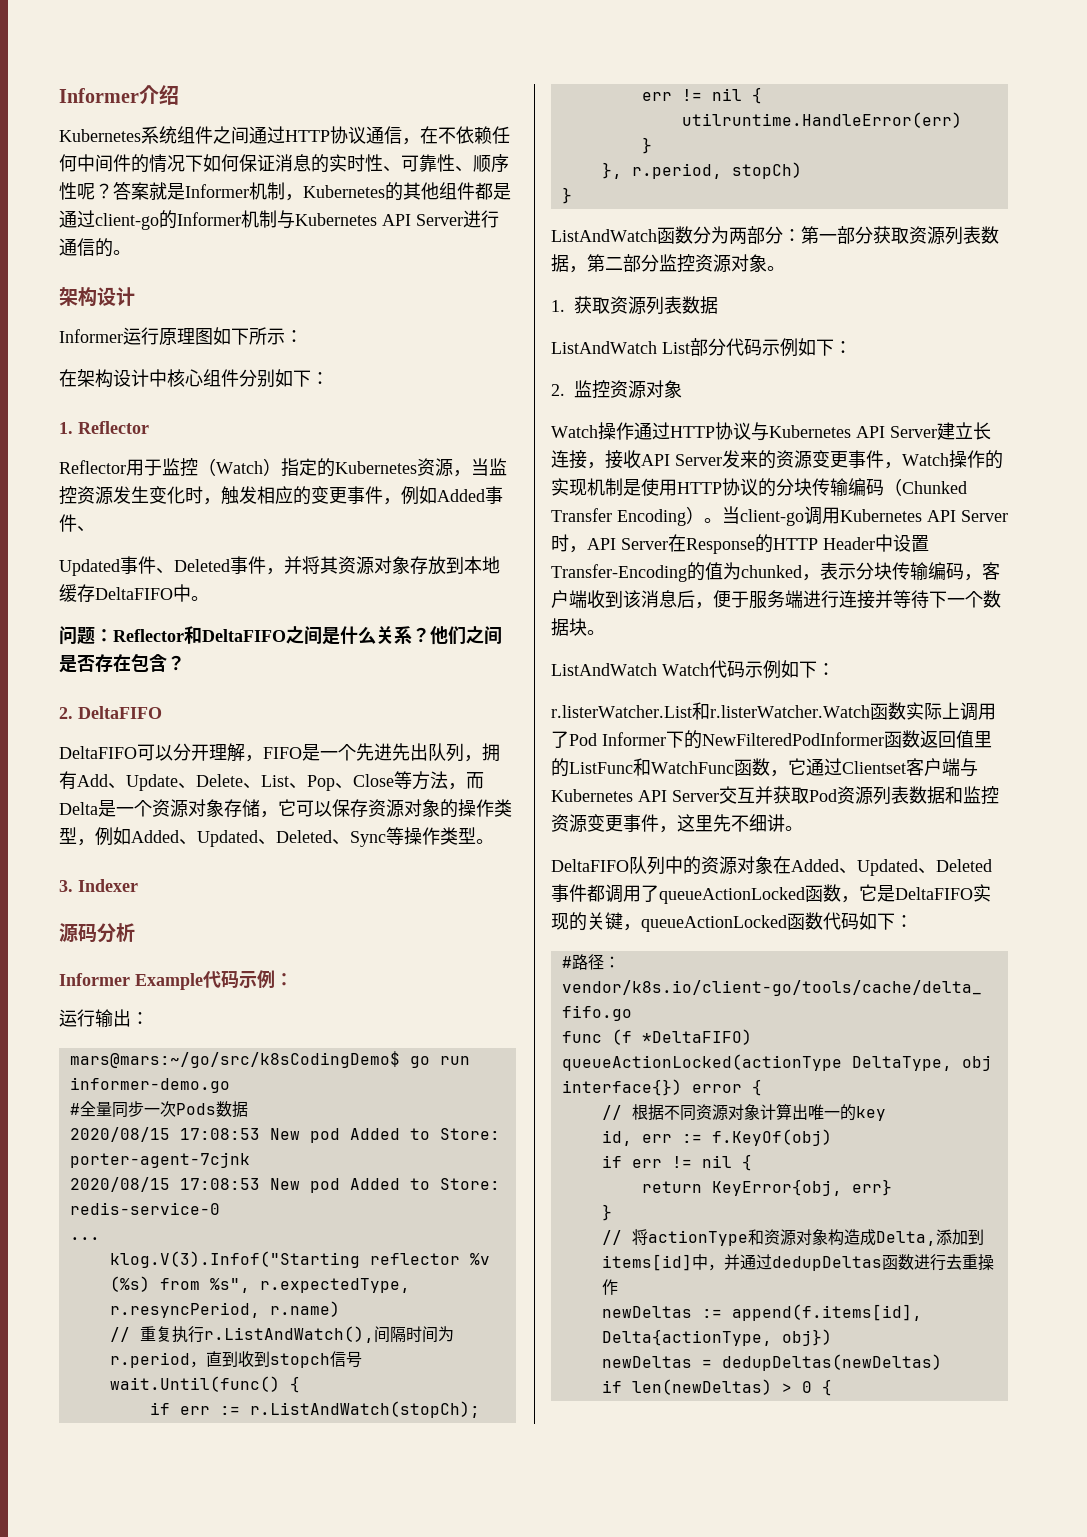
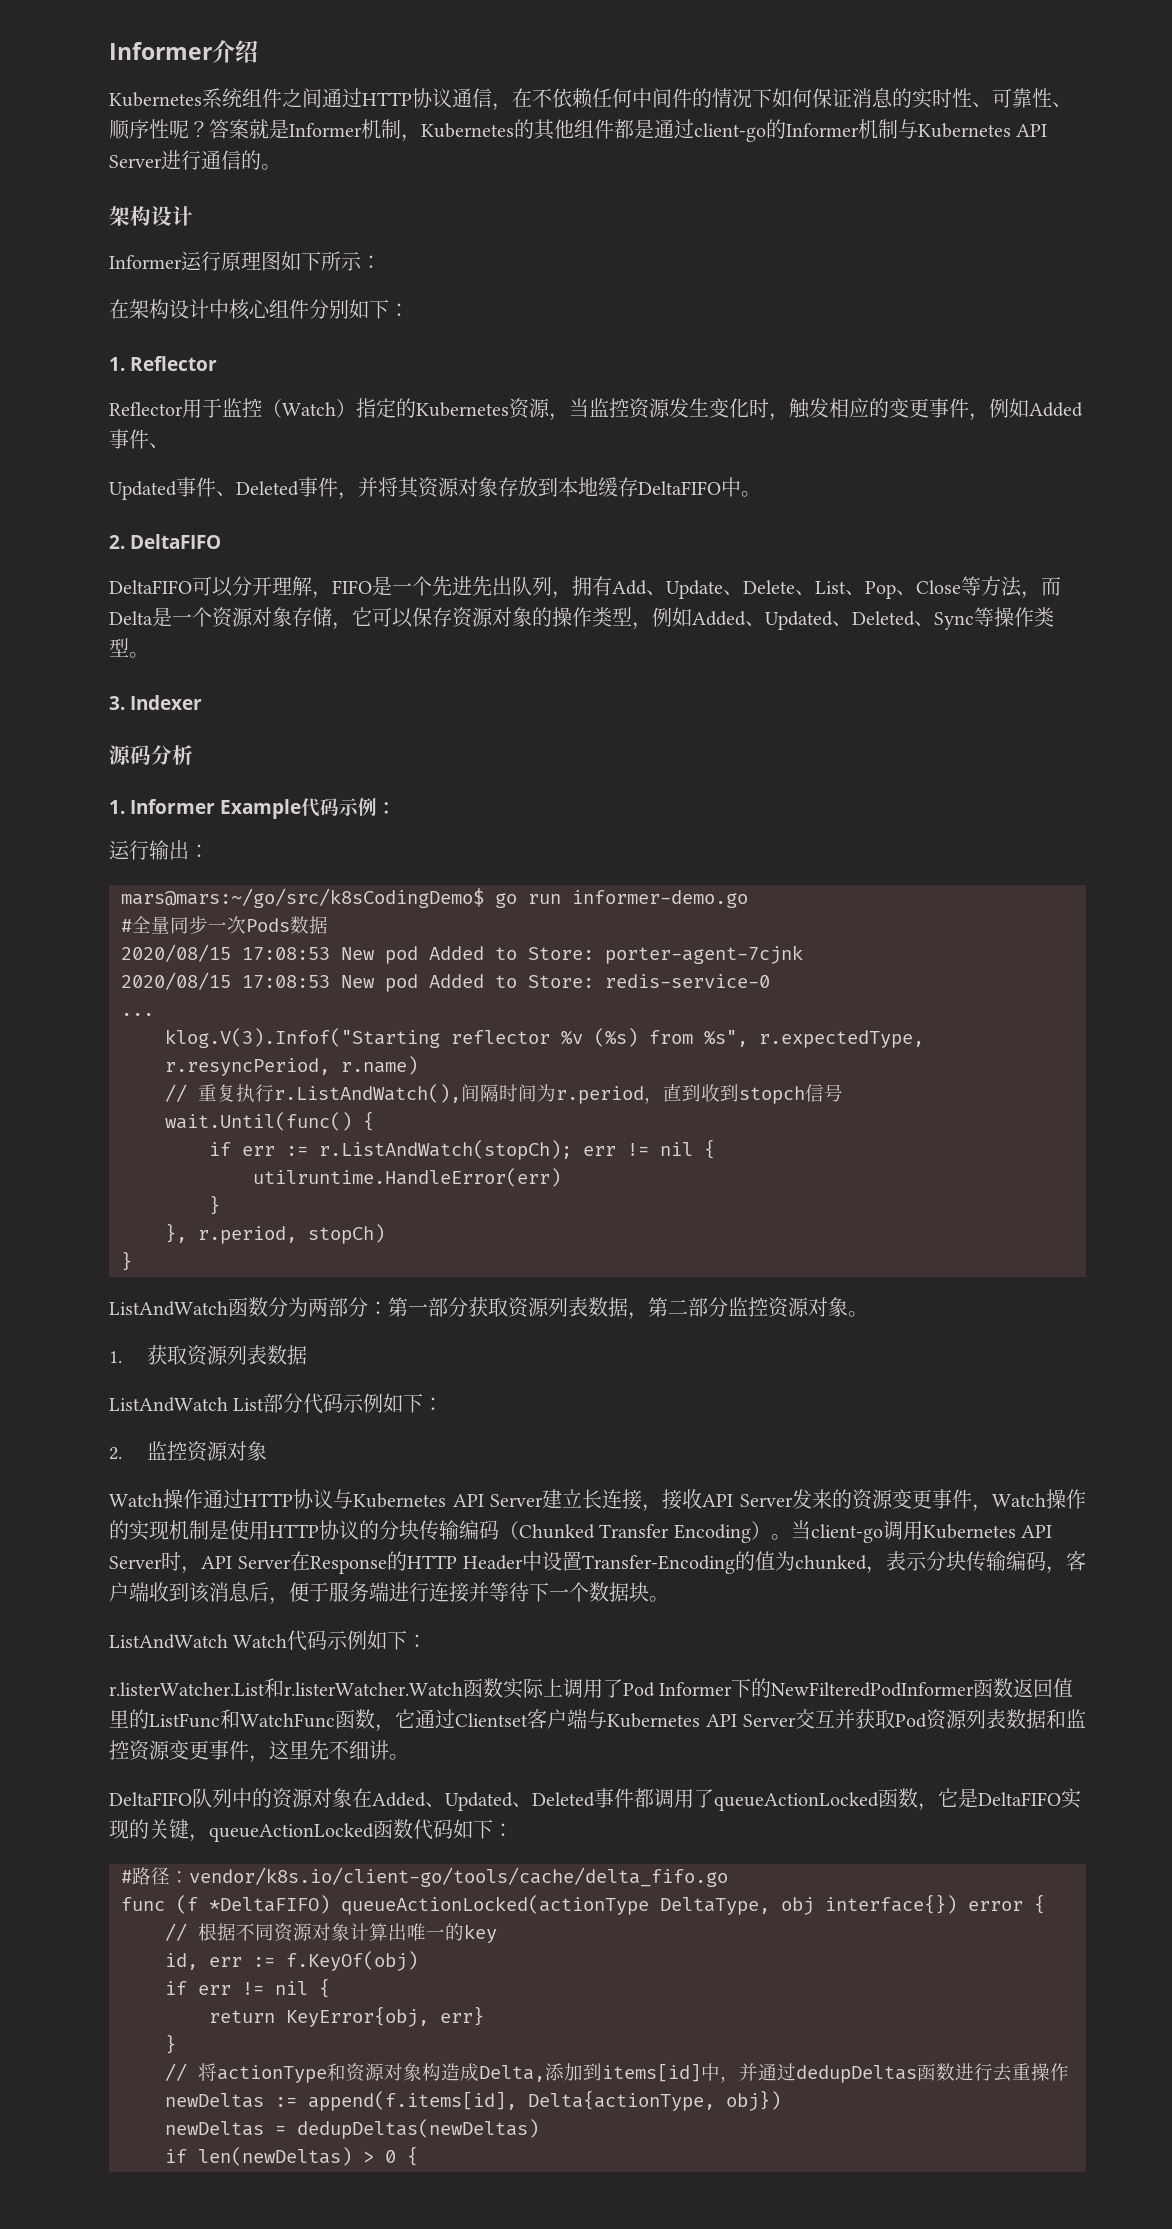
- 问题：Reflector和DeltaFIFO之间是什么关系？他们之间是否存在包含？
- Informer Example代码示例：
+ 1. Informer Example代码示例：

